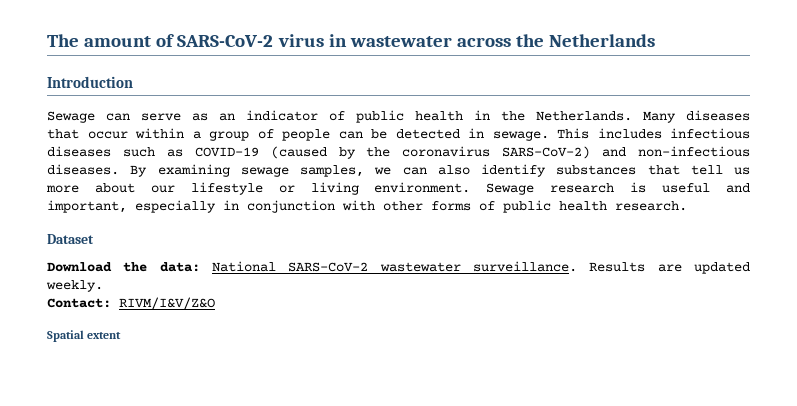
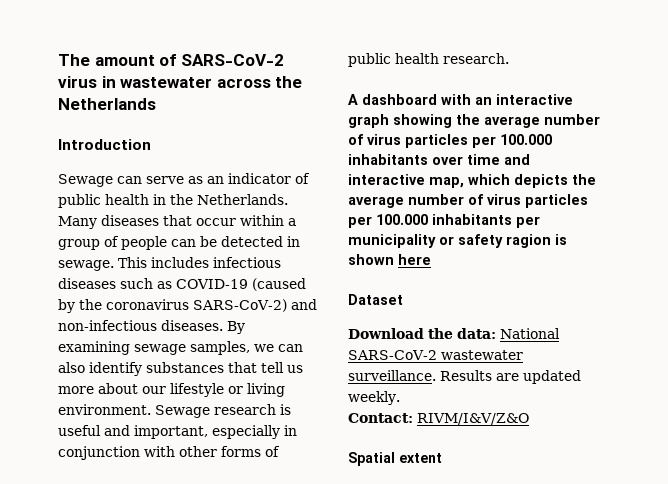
+ A dashboard with an interactive graph showing the average number of virus particles per 100.000 inhabitants over time and interactive map, which depicts the average number of virus particles per 100.000 inhabitants per municipality or safety ragion is shown here

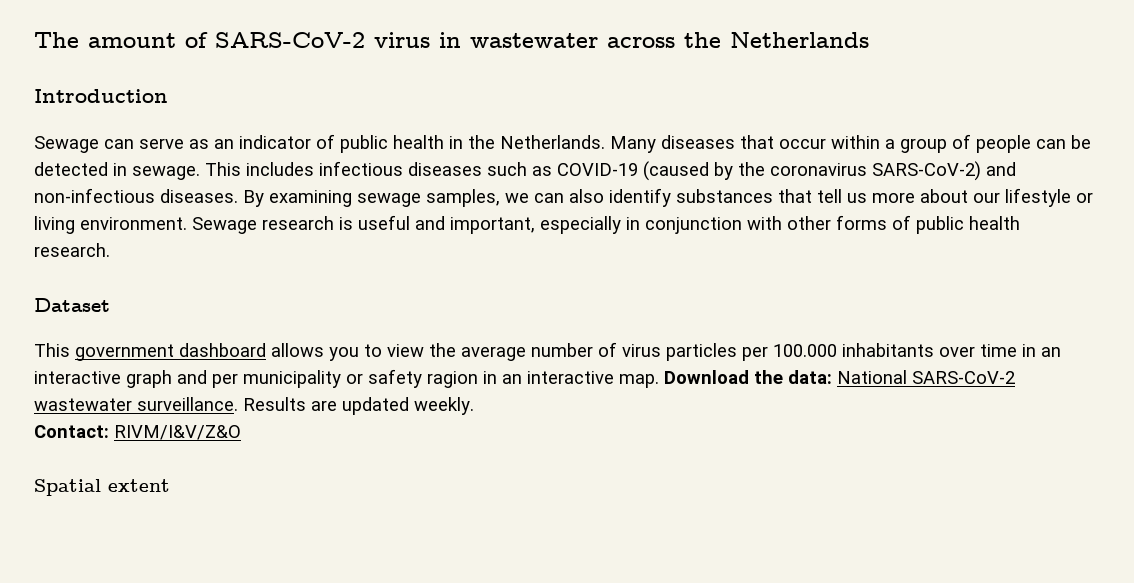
- A dashboard with an interactive graph showing the average number of virus particles per 100.000 inhabitants over time and interactive map, which depicts the average number of virus particles per 100.000 inhabitants per municipality or safety ragion is shown here
  Dataset
- Download the data: National SARS-CoV-2 wastewater surveillance.
+ This government dashboard allows you to view the average number of virus particles per 100.000 inhabitants over time in an interactive graph and per municipality or safety ragion in an interactive map. Download the data: National SARS-CoV-2 wastewater surveillance.

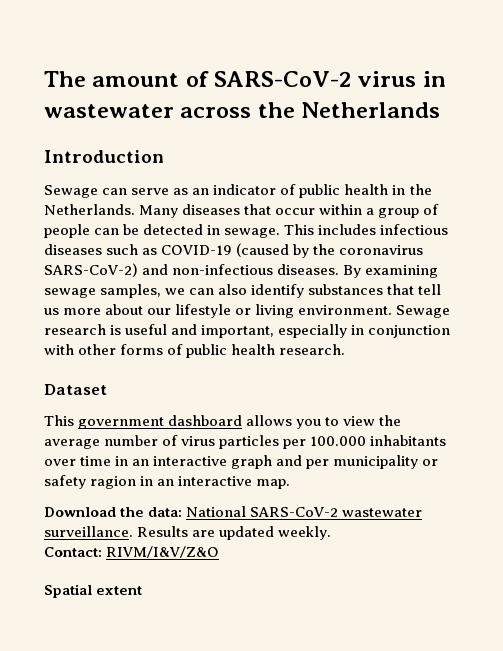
- This government dashboard allows you to view the average number of virus particles per 100.000 inhabitants over time in an interactive graph and per municipality or safety ragion in an interactive map. Download the data: National SARS-CoV-2 wastewater surveillance.
+ This government dashboard allows you to view the average number of virus particles per 100.000 inhabitants over time in an interactive graph and per municipality or safety ragion in an interactive map.
+ Download the data: National SARS-CoV-2 wastewater surveillance.

